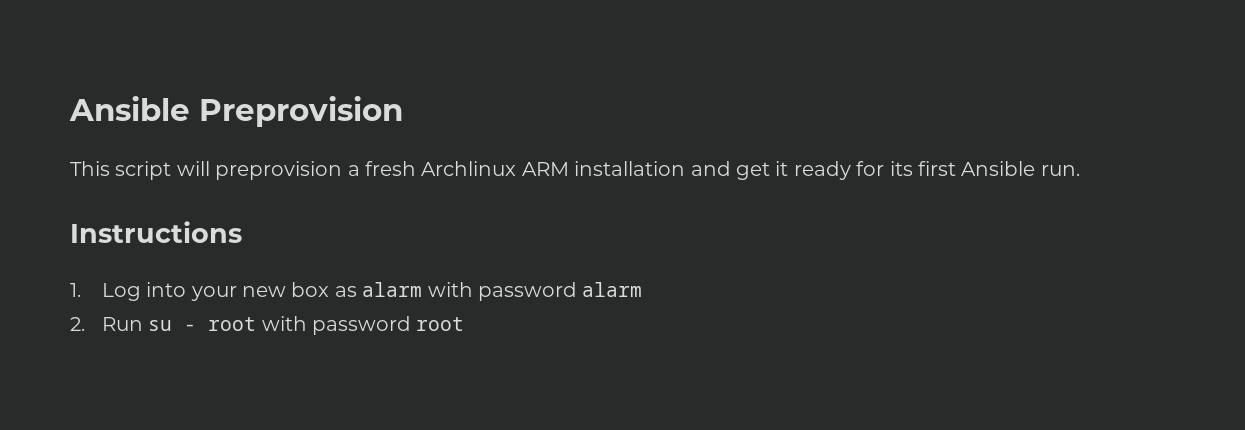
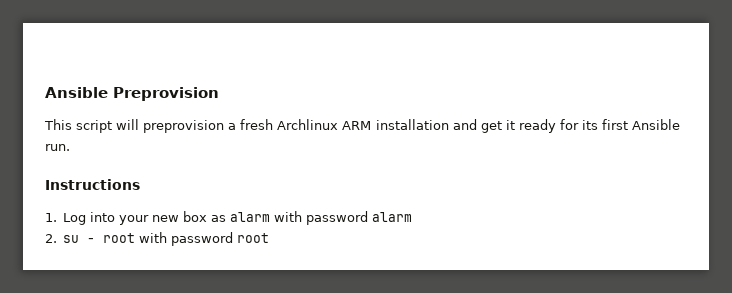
- 2. Run su - root with password root
+ 2. su - root with password root

